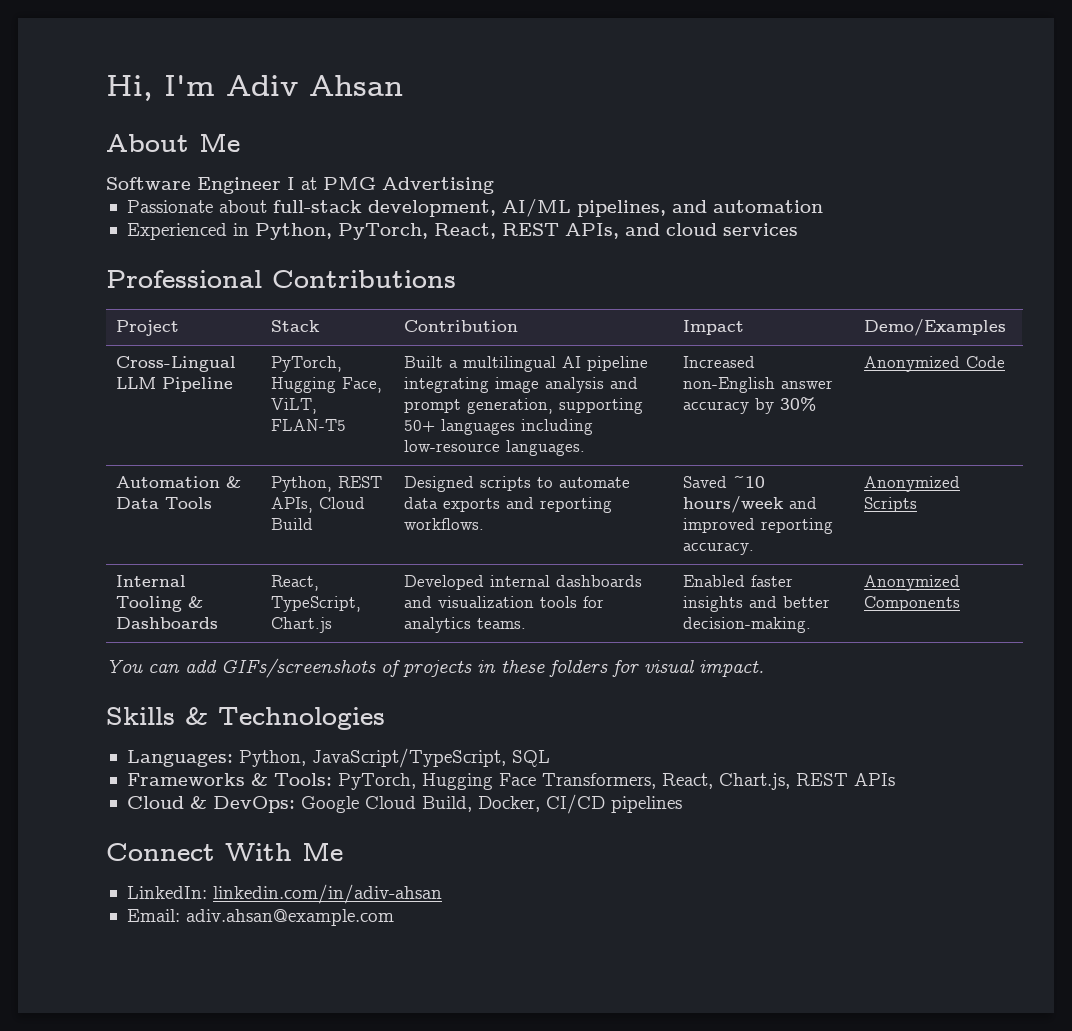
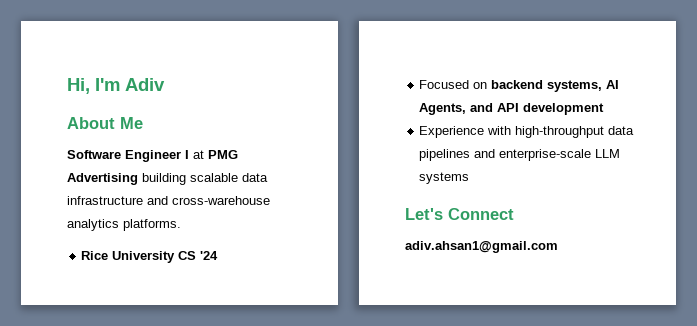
- Hi, I'm Adiv Ahsan
+ Hi, I'm Adiv
- Software Engineer I at PMG Advertising
- Passionate about full-stack development, AI/ML pipelines, and automation
- Experienced in Python, PyTorch, React, REST APIs, and cloud services
- Professional Contributions
- Project | Stack | Contribution | Impact | Demo/Examples
- Cross-Lingual LLM Pipeline | PyTorch, Hugging Face, ViLT, FLAN-T5 | Built a multilingual AI pipeline integrating image analysis and prompt generation, supporting 50+ languages including low-resource languages. | Increased non-English answer accuracy by 30% | Anonymized Code
- Automation & Data Tools | Python, REST APIs, Cloud Build | Designed scripts to automate data exports and reporting workflows. | Saved ~10 hours/week and improved reporting accuracy. | Anonymized Scripts
- Internal Tooling & Dashboards | React, TypeScript, Chart.js | Developed internal dashboards and visualization tools for analytics teams. | Enabled faster insights and better decision-making. | Anonymized Components
- You can add GIFs/screenshots of projects in these folders for visual impact.
- Skills & Technologies
- Languages: Python, JavaScript/TypeScript, SQL
- Frameworks & Tools: PyTorch, Hugging Face Transformers, React, Chart.js, REST APIs
- Cloud & DevOps: Google Cloud Build, Docker, CI/CD pipelines
- Connect With Me
- LinkedIn: linkedin.com/in/adiv-ahsan
- Email: adiv.ahsan@example.com
+ Software Engineer I at PMG Advertising building scalable data infrastructure and cross-warehouse analytics platforms.
+ Rice University CS '24
+ Focused on backend systems, AI Agents, and API development
+ Experience with high-throughput data pipelines and enterprise-scale LLM systems
+ Let's Connect
+ adiv.ahsan1@gmail.com

